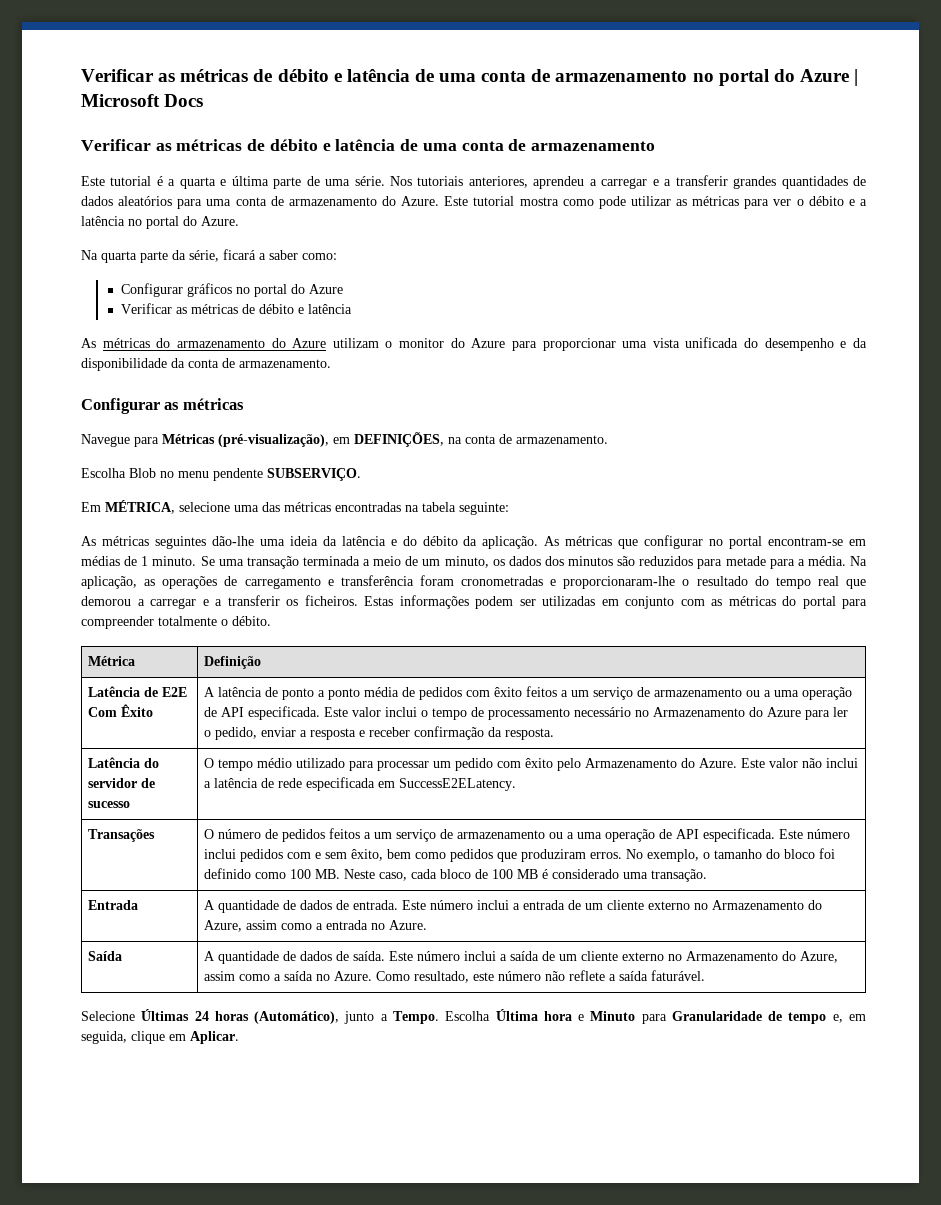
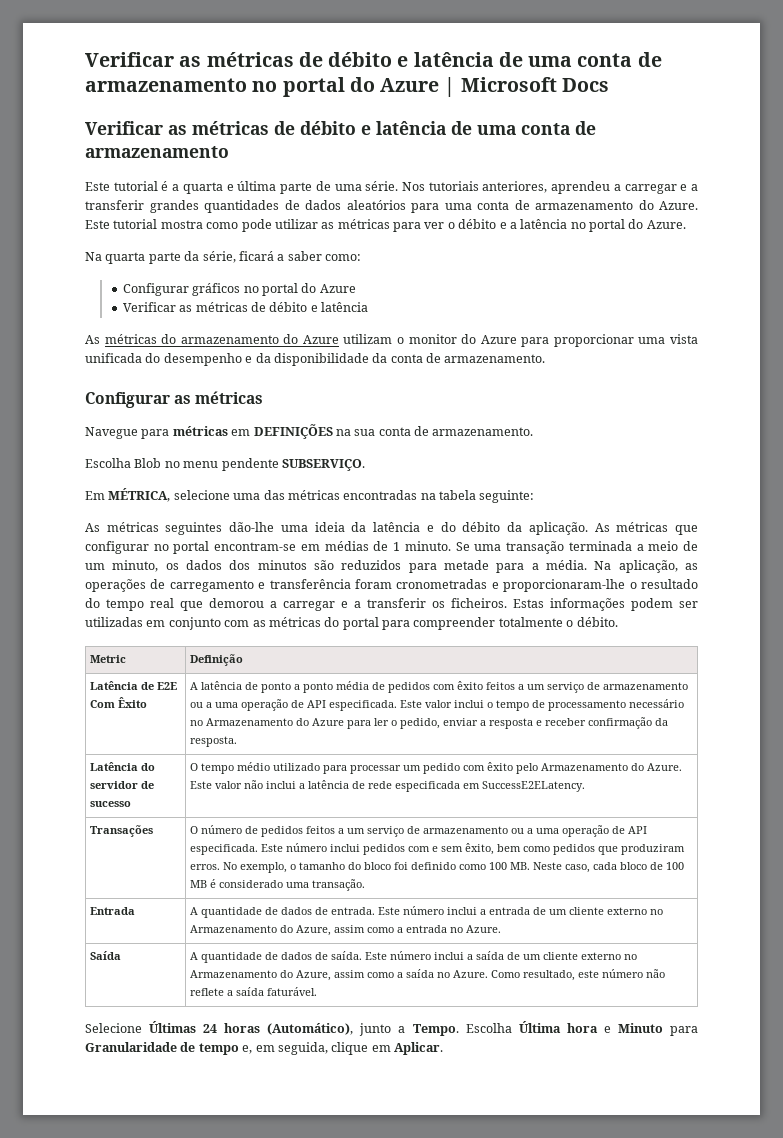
- Navegue para Métricas (pré-visualização), em DEFINIÇÕES, na conta de armazenamento.
+ Navegue para métricas em DEFINIÇÕES na sua conta de armazenamento.
- Métrica | Definição
+ Metric | Definição

